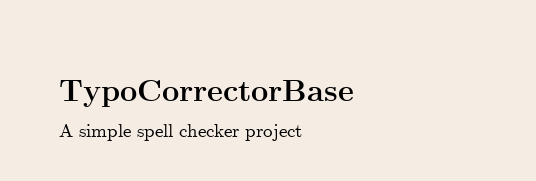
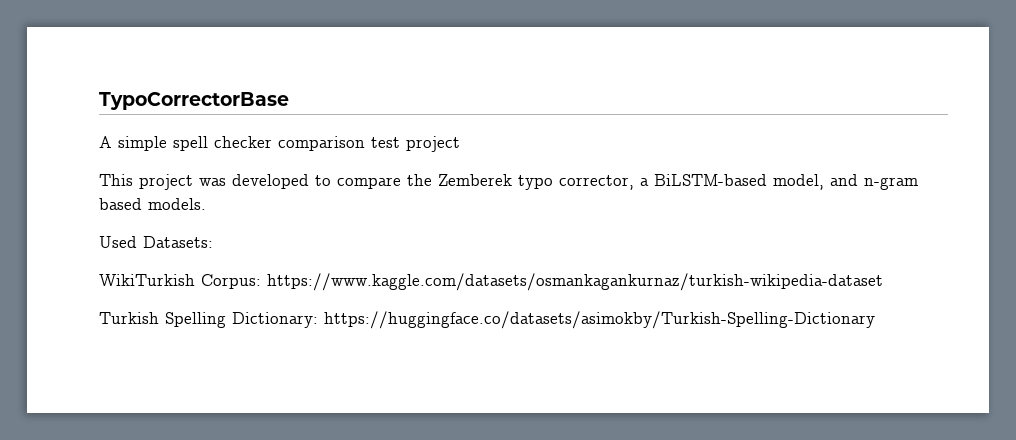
- A simple spell checker project
+ A simple spell checker comparison test project
+ This project was developed to compare the Zemberek typo corrector, a BiLSTM-based model, and n-gram based models.
+ Used Datasets:
+ WikiTurkish Corpus: https://www.kaggle.com/datasets/osmankagankurnaz/turkish-wikipedia-dataset
+ Turkish Spelling Dictionary: https://huggingface.co/datasets/asimokby/Turkish-Spelling-Dictionary

